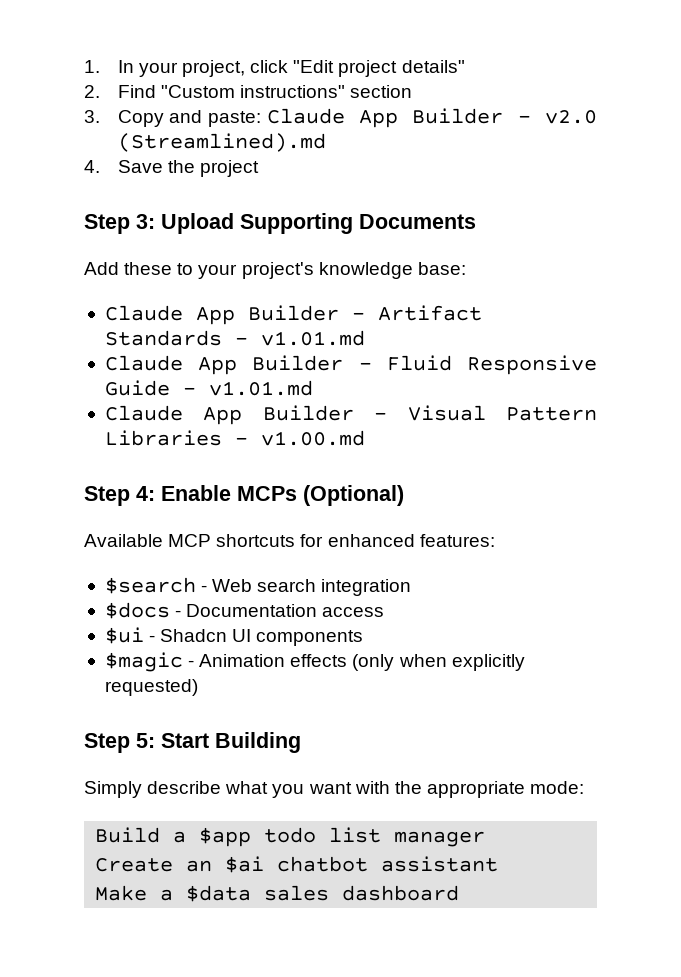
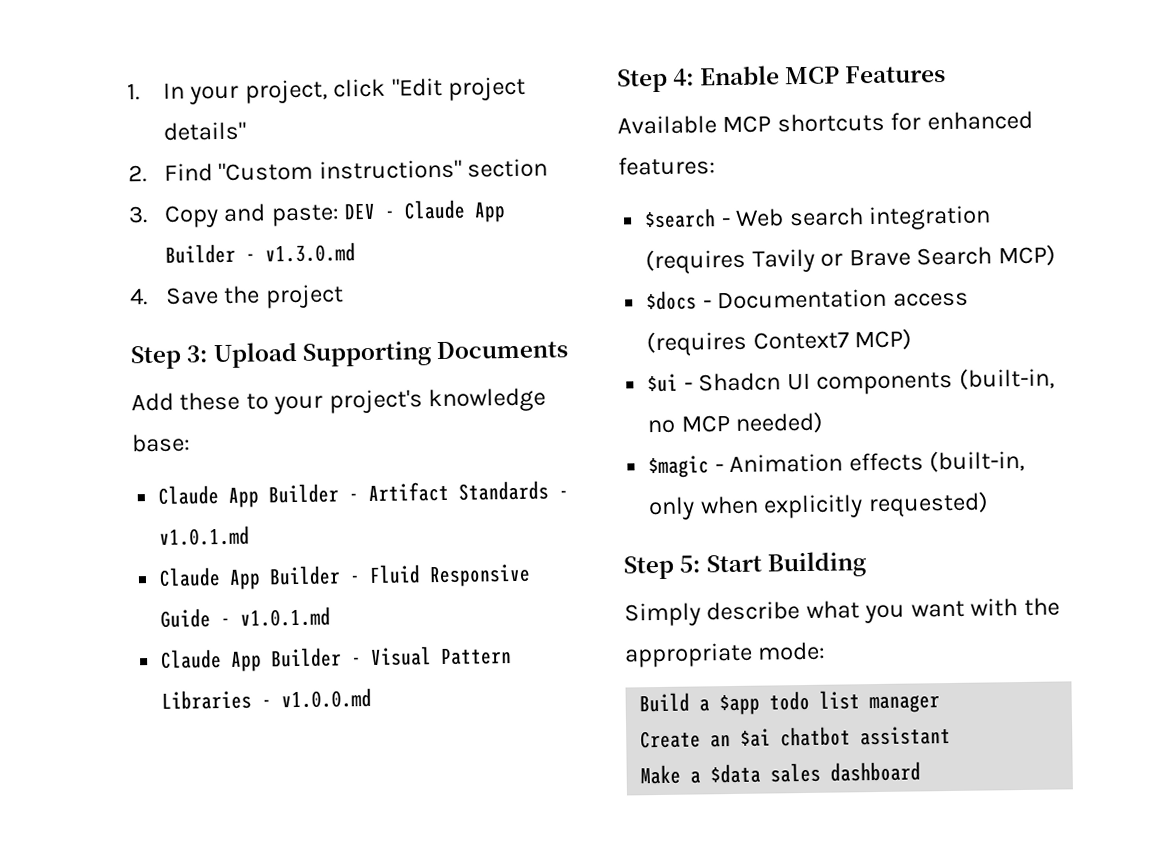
- 3. Copy and paste: Claude App Builder - v2.0 (Streamlined).md
+ 3. Copy and paste: DEV - Claude App Builder - v1.3.0.md
- Claude App Builder - Artifact Standards - v1.01.md
+ Claude App Builder - Artifact Standards - v1.0.1.md
- Claude App Builder - Fluid Responsive Guide - v1.01.md
+ Claude App Builder - Fluid Responsive Guide - v1.0.1.md
- Claude App Builder - Visual Pattern Libraries - v1.00.md
+ Claude App Builder - Visual Pattern Libraries - v1.0.0.md
- Step 4: Enable MCPs (Optional)
+ Step 4: Enable MCP Features
- $search - Web search integration
+ $search - Web search integration (requires Tavily or Brave Search MCP)
- $docs - Documentation access
+ $docs - Documentation access (requires Context7 MCP)
- $ui - Shadcn UI components
+ $ui - Shadcn UI components (built-in, no MCP needed)
- $magic - Animation effects (only when explicitly requested)
+ $magic - Animation effects (built-in, only when explicitly requested)

